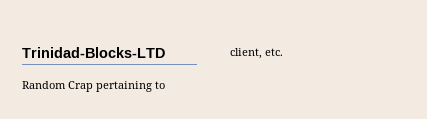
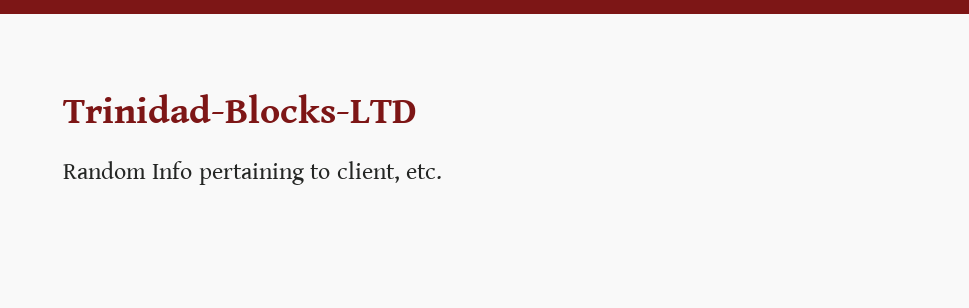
- Random Crap pertaining to client, etc.
+ Random Info pertaining to client, etc.

